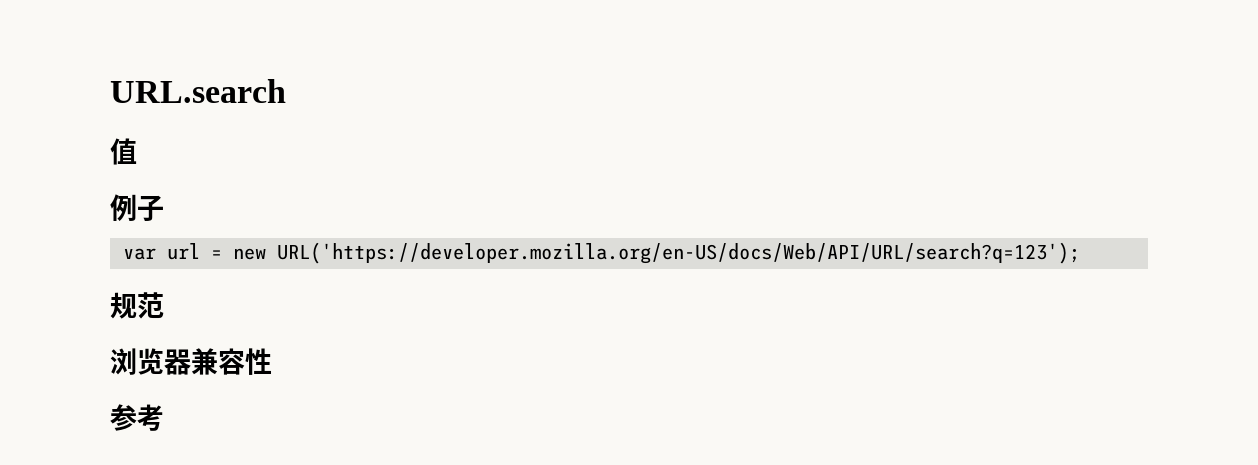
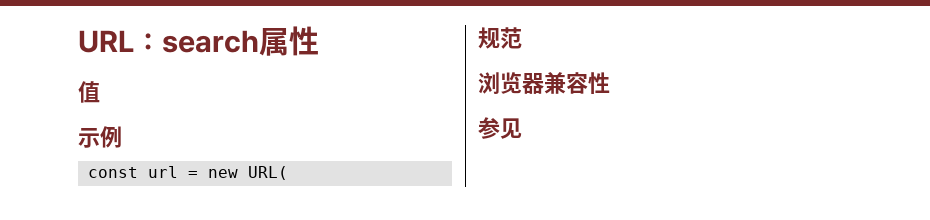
- URL.search
+ URL：search属性
- 例子
- var url = new URL('https://developer.mozilla.org/en-US/docs/Web/API/URL/search?q=123');
+ 示例
+ const url = new URL(
- 参考
+ 参见

